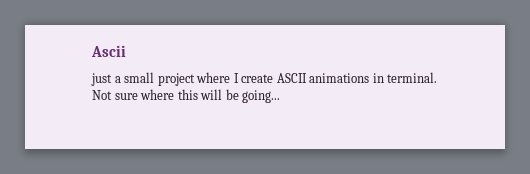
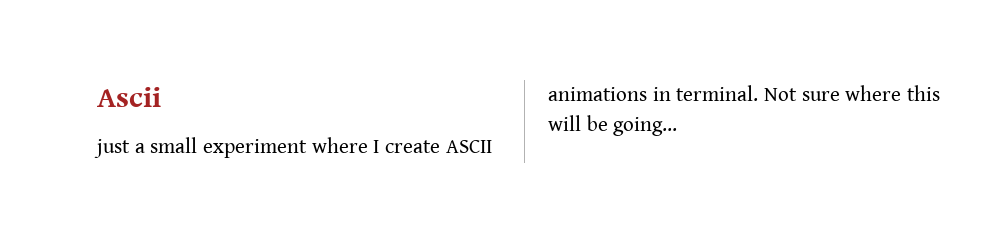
- just a small project where I create ASCII animations in terminal.
+ just a small experiment where I create ASCII animations in terminal.

